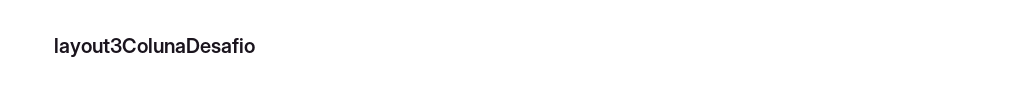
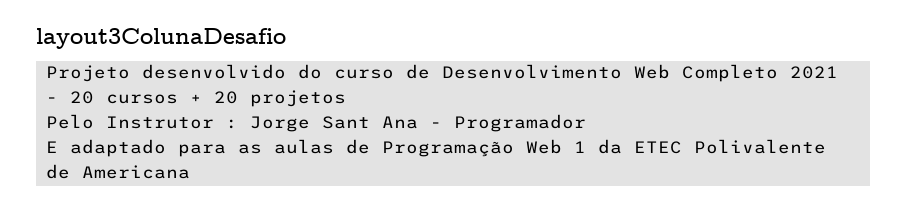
+ Projeto desenvolvido do curso de Desenvolvimento Web Completo 2021 - 20 cursos + 20 projetos
+ Pelo Instrutor : Jorge Sant Ana - Programador
+ E adaptado para as aulas de Programação Web 1 da ETEC Polivalente de Americana

